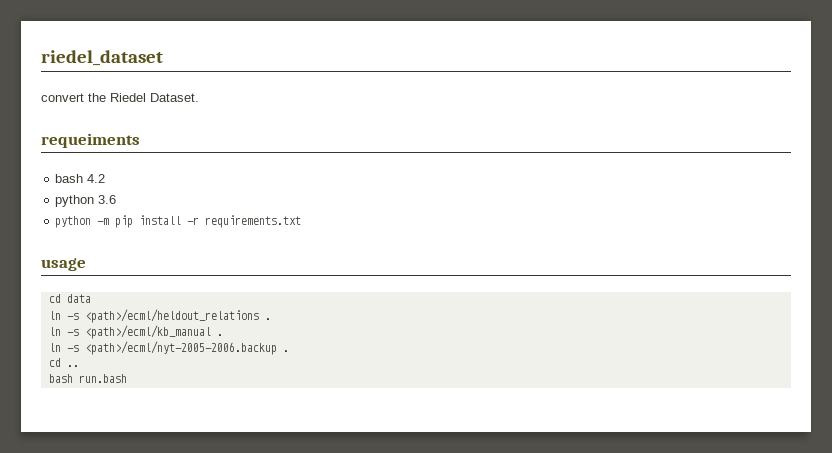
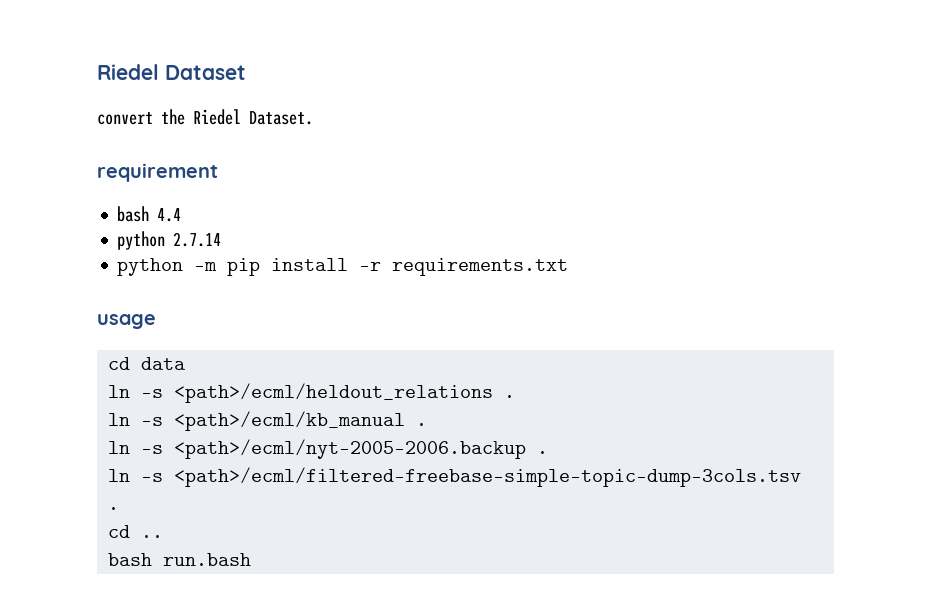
- riedel_dataset
+ Riedel Dataset
- requeiments
- bash 4.2
- python 3.6
+ requirement
+ bash 4.4
+ python 2.7.14
+ ln -s <path>/ecml/filtered-freebase-simple-topic-dump-3cols.tsv .

